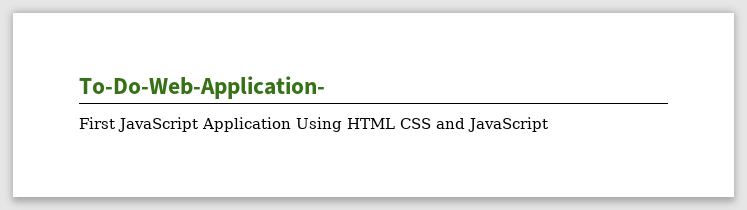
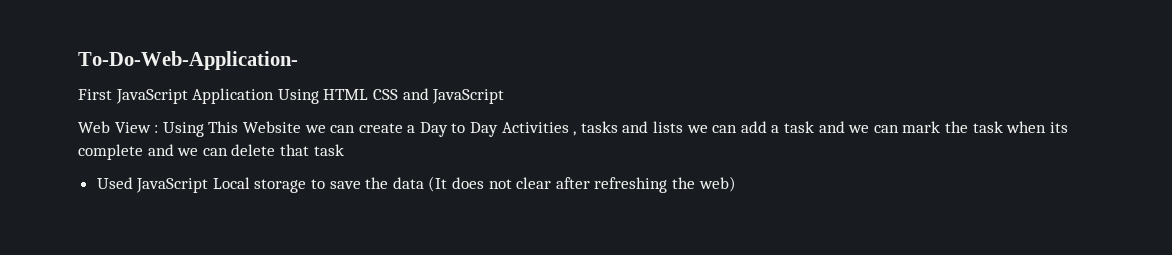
+ Web View : Using This Website we can create a Day to Day Activities , tasks and lists we can add a task and we can mark the task when its complete and we can delete that task
+ Used JavaScript Local storage to save the data (It does not clear after refreshing the web)

